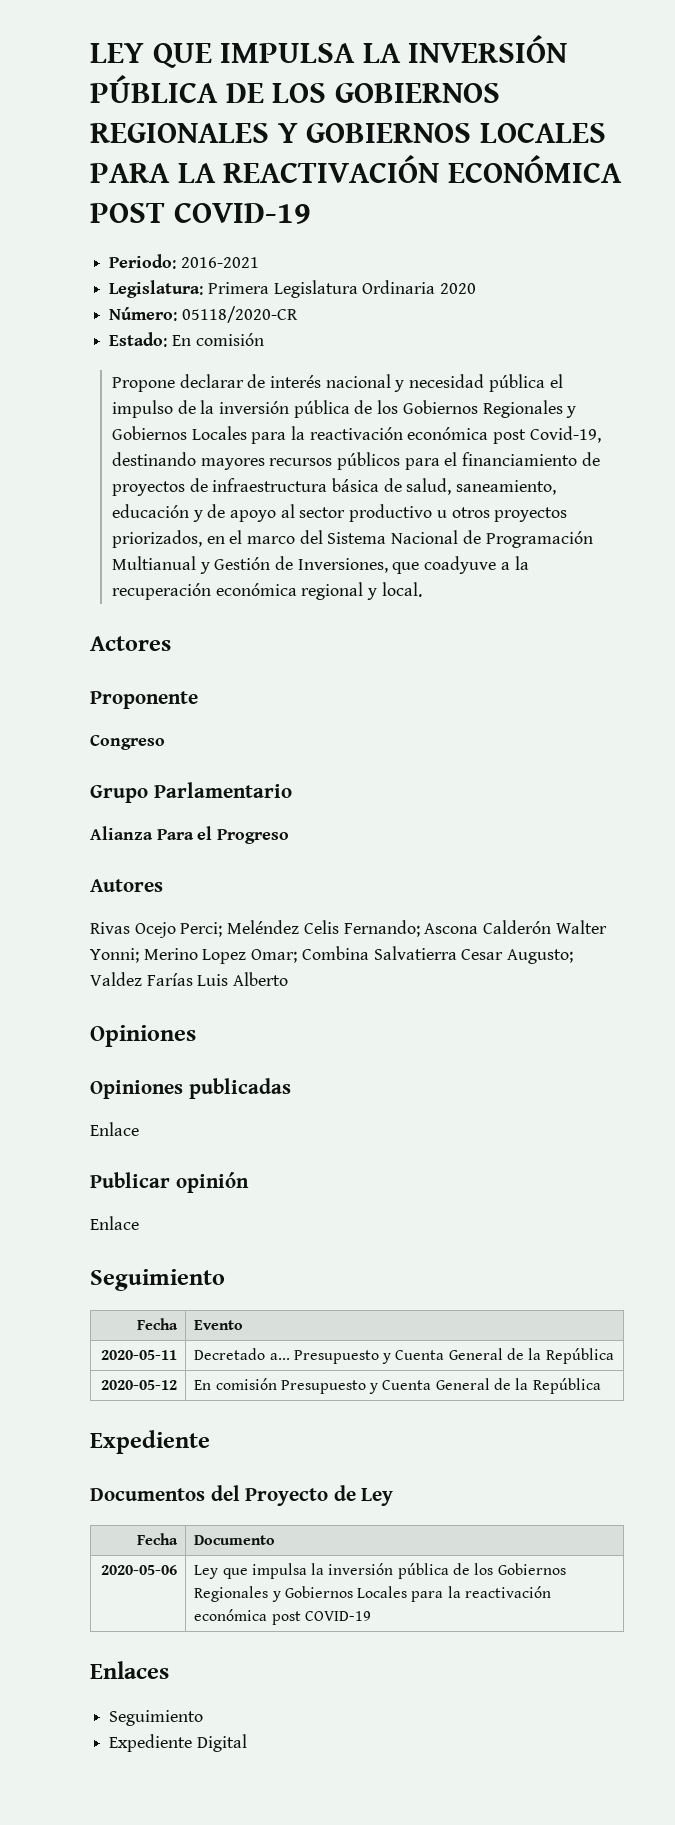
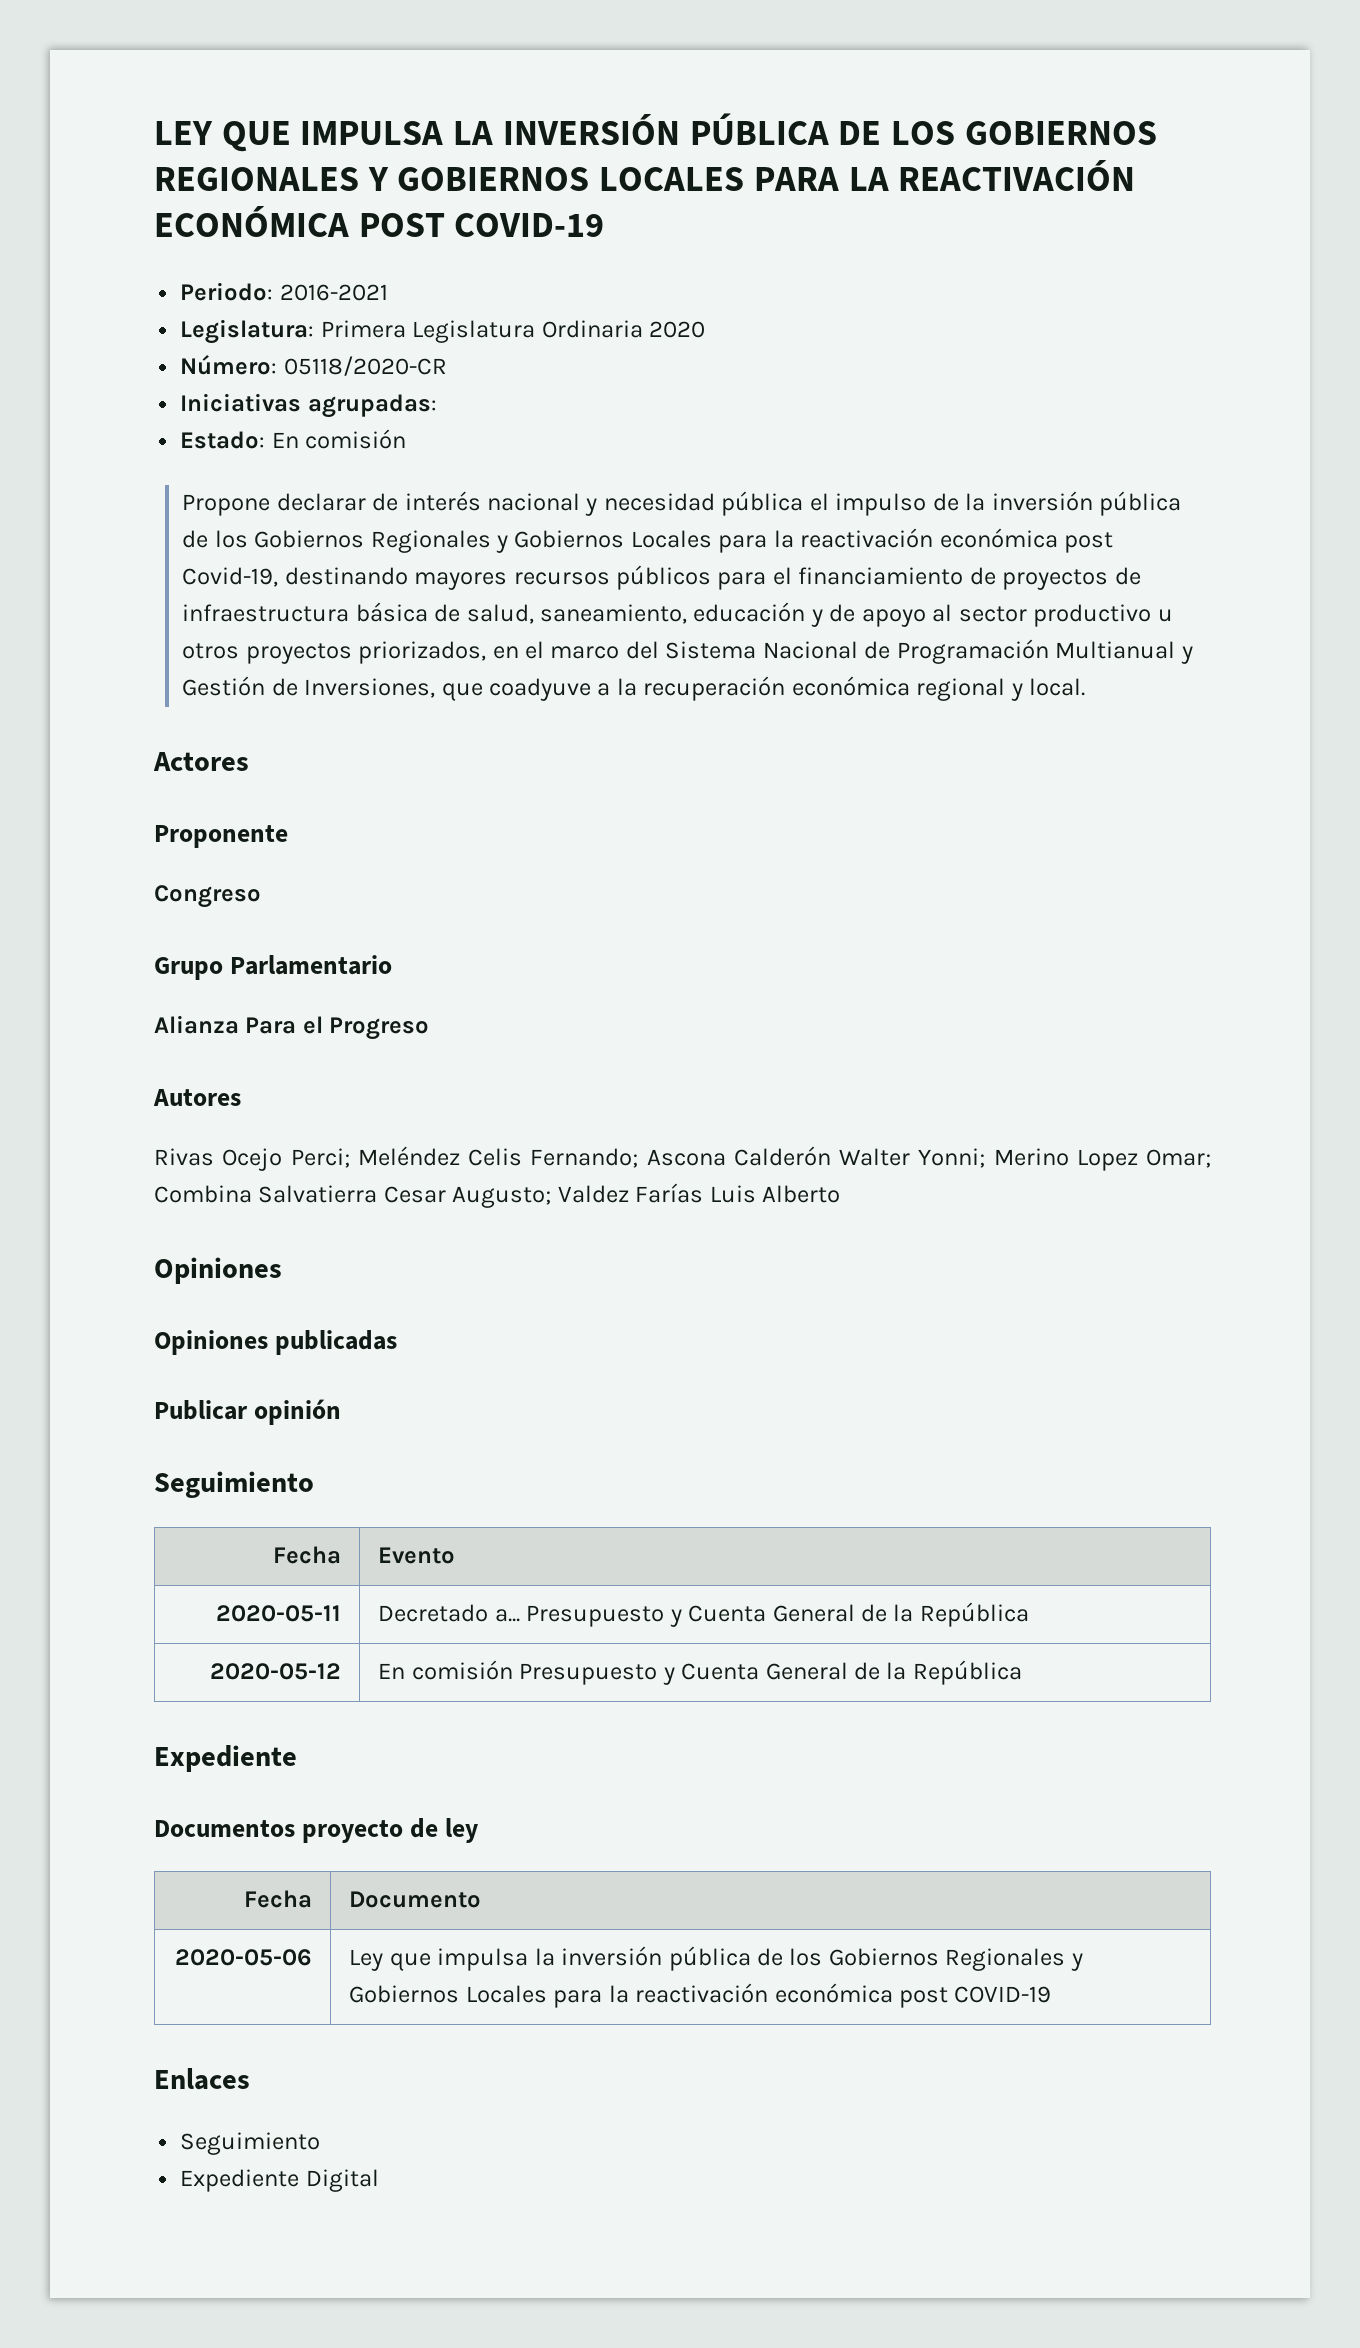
+ Iniciativas agrupadas:
  Opiniones publicadas
- Enlace
  Publicar opinión
- Enlace
- Documentos del Proyecto de Ley
+ Documentos proyecto de ley

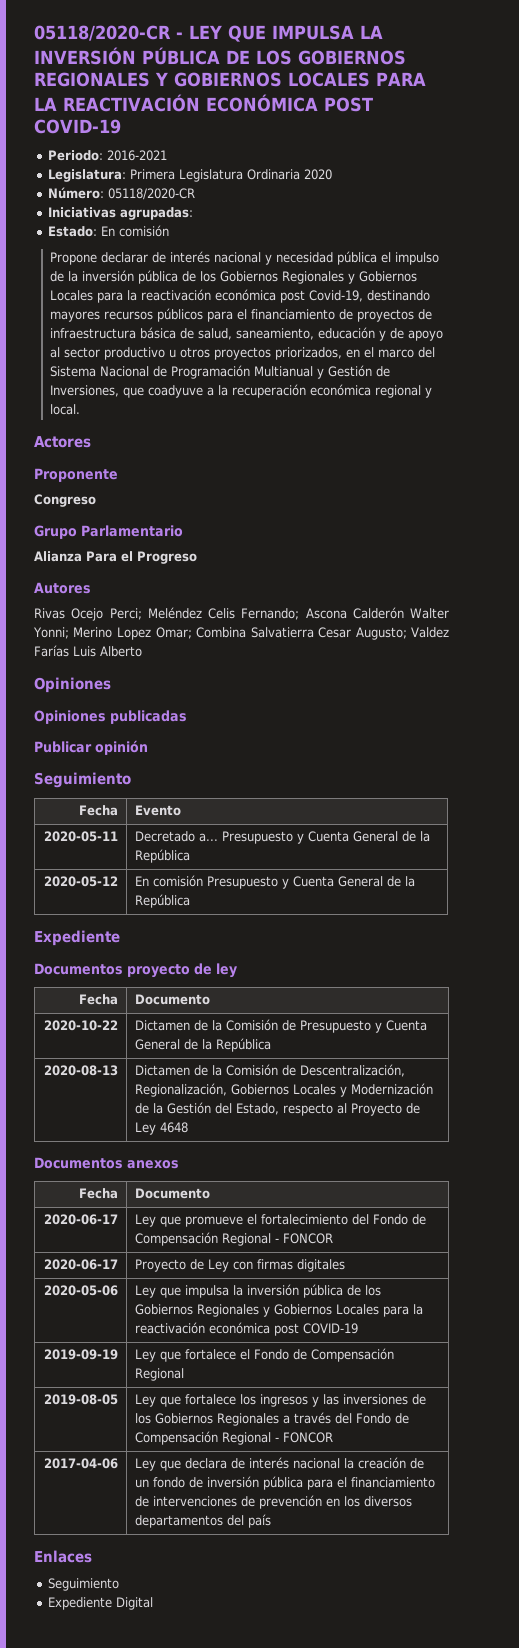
- LEY QUE IMPULSA LA INVERSIÓN PÚBLICA DE LOS GOBIERNOS REGIONALES Y GOBIERNOS LOCALES PARA LA REACTIVACIÓN ECONÓMICA POST COVID-19
+ 05118/2020-CR - LEY QUE IMPULSA LA INVERSIÓN PÚBLICA DE LOS GOBIERNOS REGIONALES Y GOBIERNOS LOCALES PARA LA REACTIVACIÓN ECONÓMICA POST COVID-19
+ 2020-10-22 | Dictamen de la Comisión de Presupuesto y Cuenta General de la República
+ 2020-08-13 | Dictamen de la Comisión de Descentralización, Regionalización, Gobiernos Locales y Modernización de la Gestión del Estado, respecto al Proyecto de Ley 4648
+ Documentos anexos
+ Fecha | Documento
+ 2020-06-17 | Ley que promueve el fortalecimiento del Fondo de Compensación Regional - FONCOR
+ 2020-06-17 | Proyecto de Ley con firmas digitales
+ 2019-09-19 | Ley que fortalece el Fondo de Compensación Regional
+ 2019-08-05 | Ley que fortalece los ingresos y las inversiones de los Gobiernos Regionales a través del Fondo de Compensación Regional - FONCOR
+ 2017-04-06 | Ley que declara de interés nacional la creación de un fondo de inversión pública para el financiamiento de intervenciones de prevención en los diversos departamentos del país

